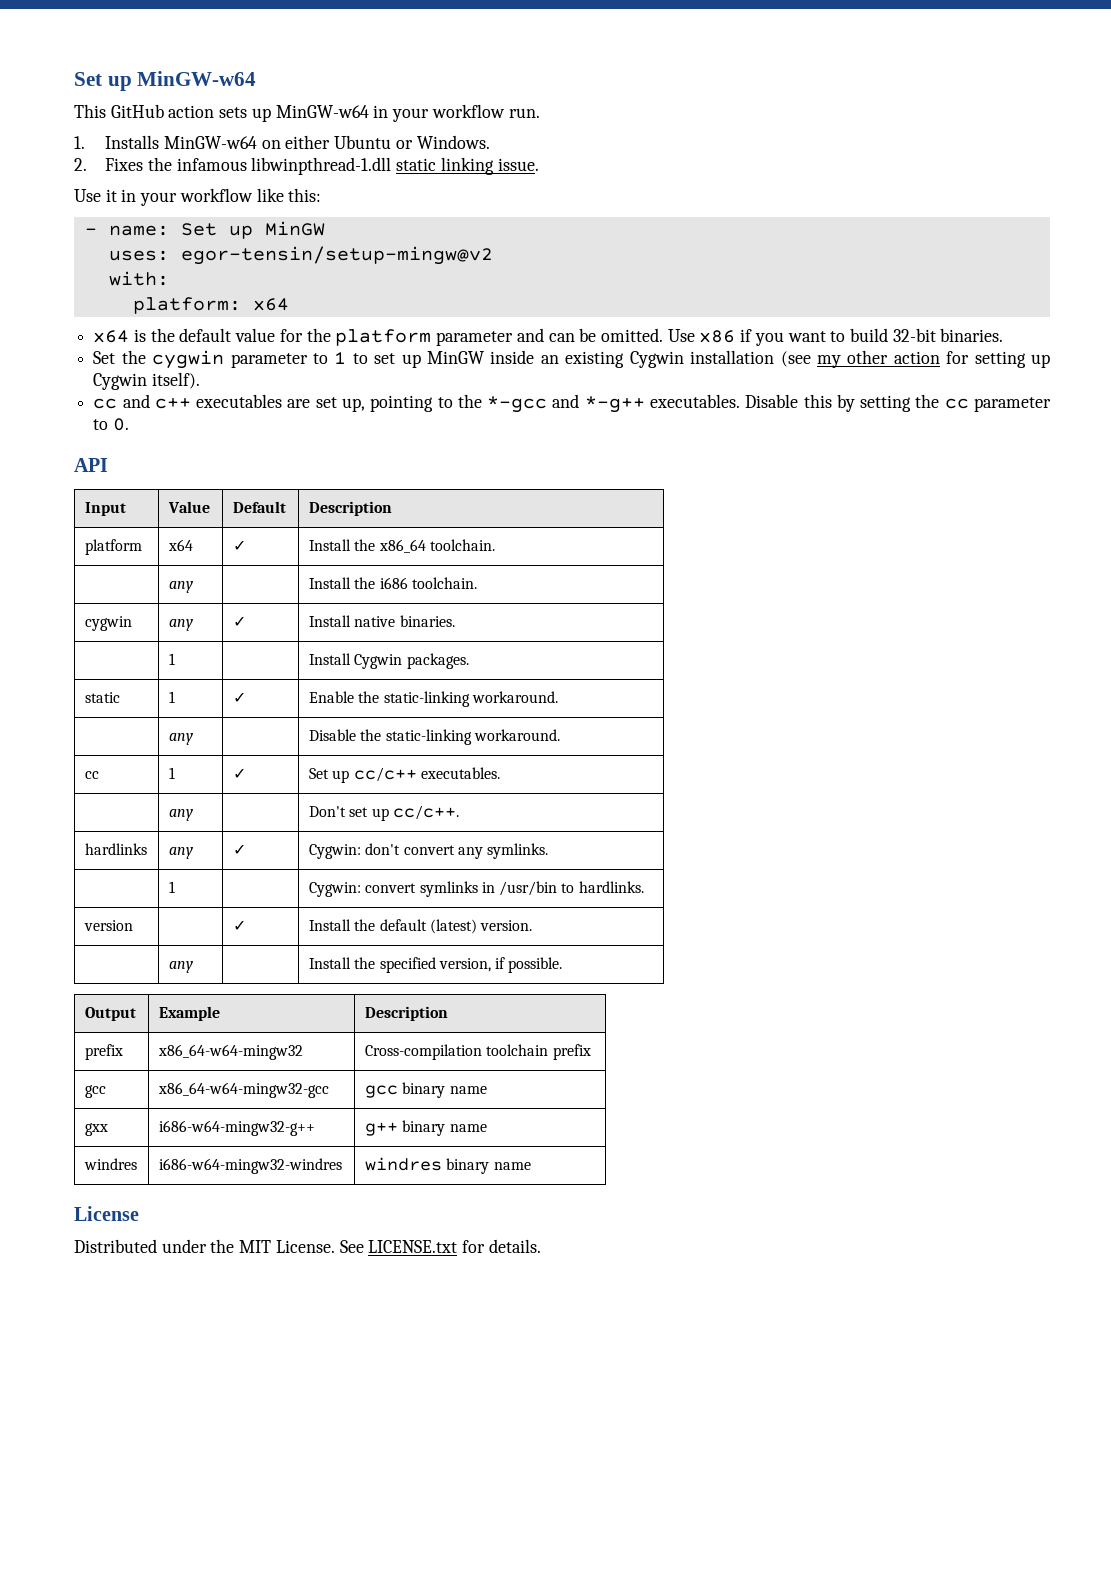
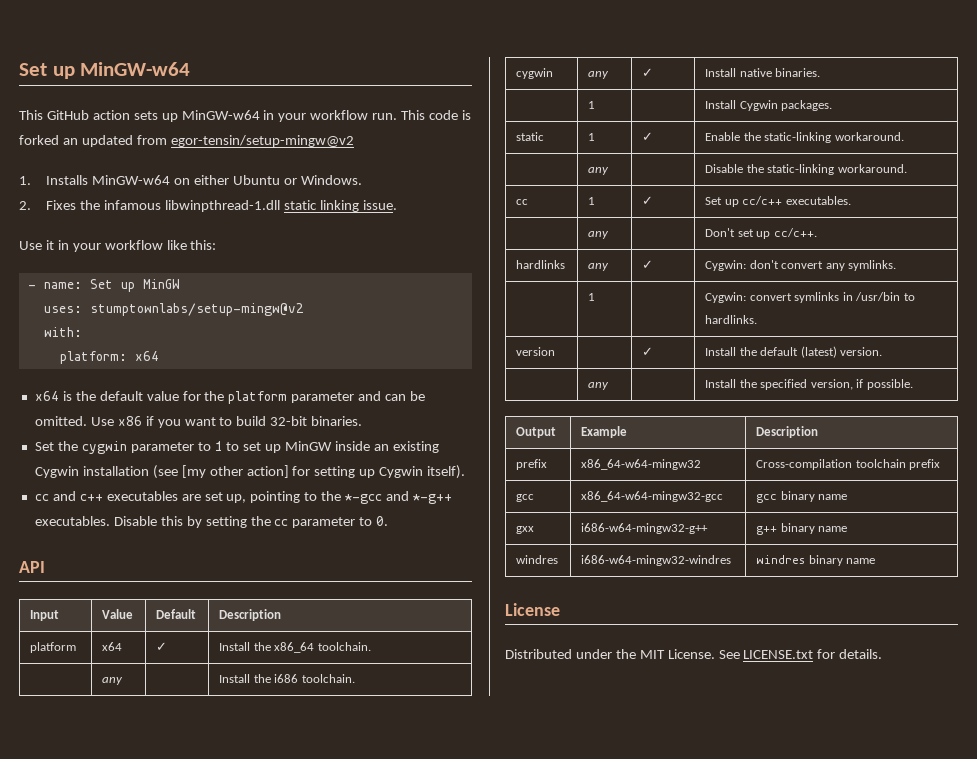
+ This code is forked an updated from egor-tensin/setup-mingw@v2
- uses: egor-tensin/setup-mingw@v2
+ uses: stumptownlabs/setup-mingw@v2
- Set the cygwin parameter to 1 to set up MinGW inside an existing Cygwin installation (see my other action for setting up Cygwin itself).
+ Set the cygwin parameter to 1 to set up MinGW inside an existing Cygwin installation (see [my other action] for setting up Cygwin itself).

